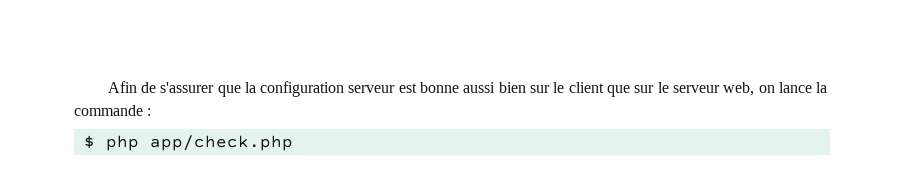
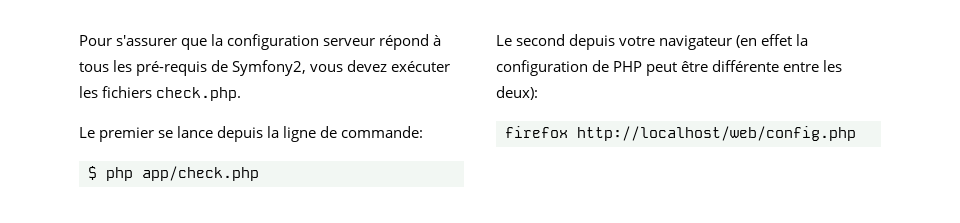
- Afin de s'assurer que la configuration serveur est bonne aussi bien sur le client que sur le serveur web, on lance la commande :
+ Pour s'assurer que la configuration serveur répond à tous les pré-requis de Symfony2, vous devez exécuter les fichiers check.php.
+ Le premier se lance depuis la ligne de commande:
  $ php app/check.php
+ Le second depuis votre navigateur (en effet la configuration de PHP peut être différente entre les deux):
+ firefox http://localhost/web/config.php

